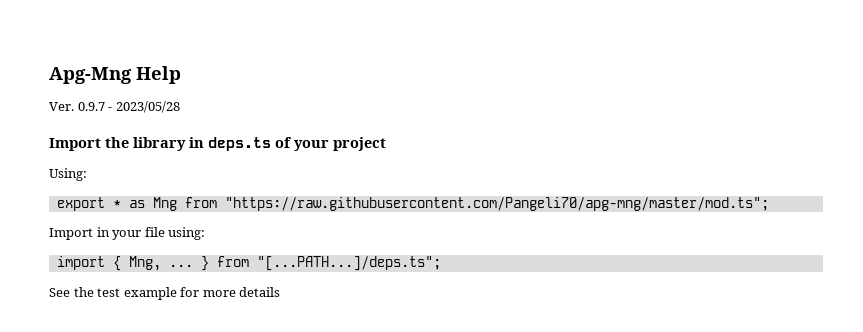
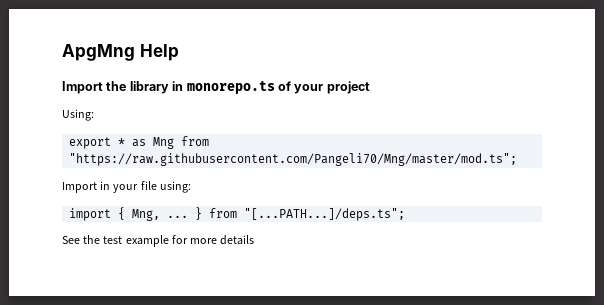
- Apg-Mng Help
+ ApgMng Help
- Ver. 0.9.7 - 2023/05/28
- Import the library in deps.ts of your project
+ Import the library in monorepo.ts of your project
- export * as Mng from "https://raw.githubusercontent.com/Pangeli70/apg-mng/master/mod.ts";
+ export * as Mng from "https://raw.githubusercontent.com/Pangeli70/Mng/master/mod.ts";

